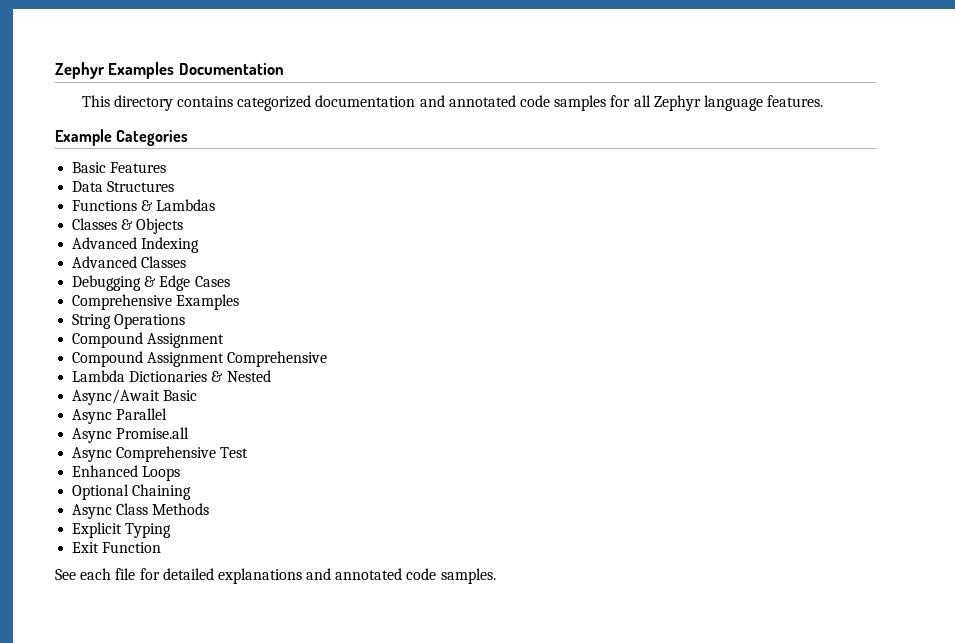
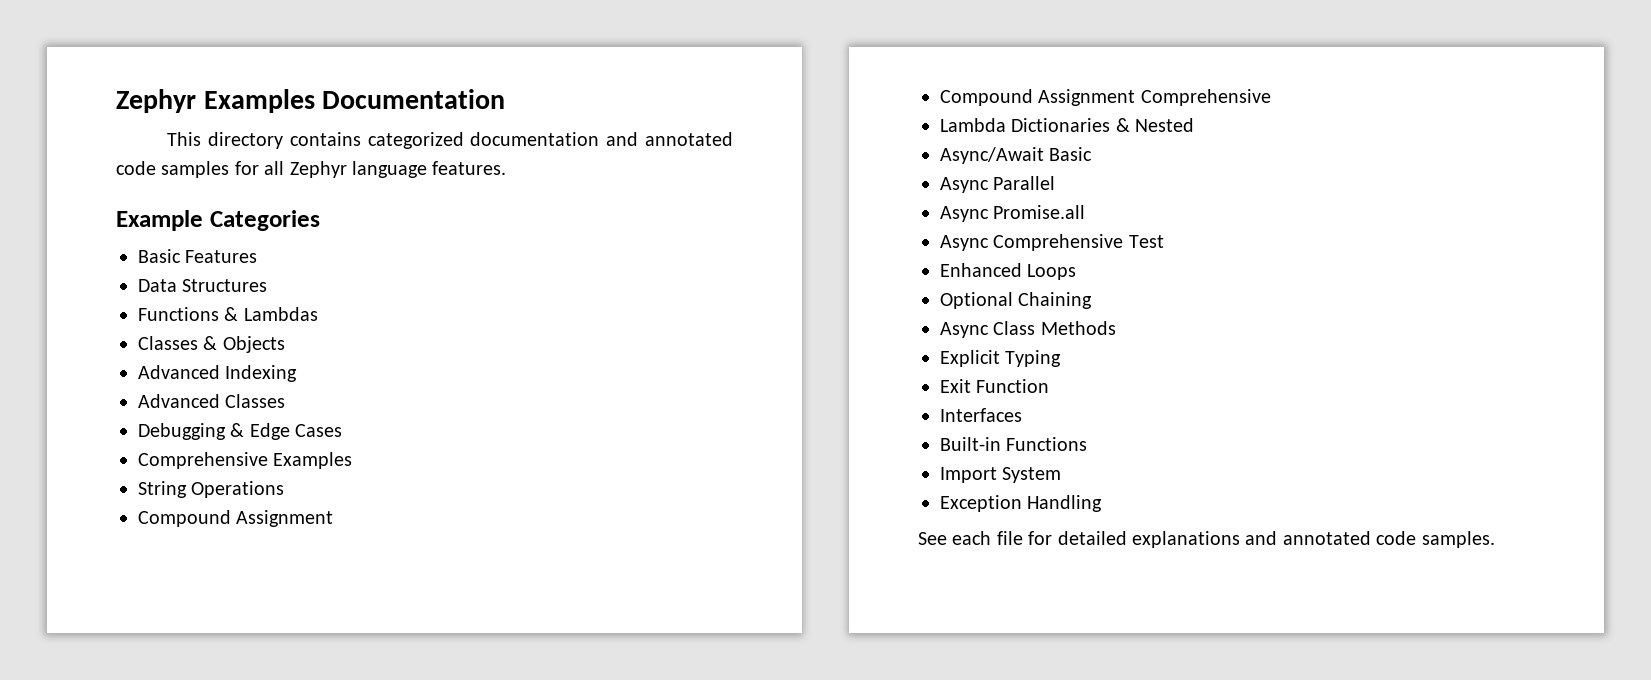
+ Interfaces
+ Built-in Functions
+ Import System
+ Exception Handling

